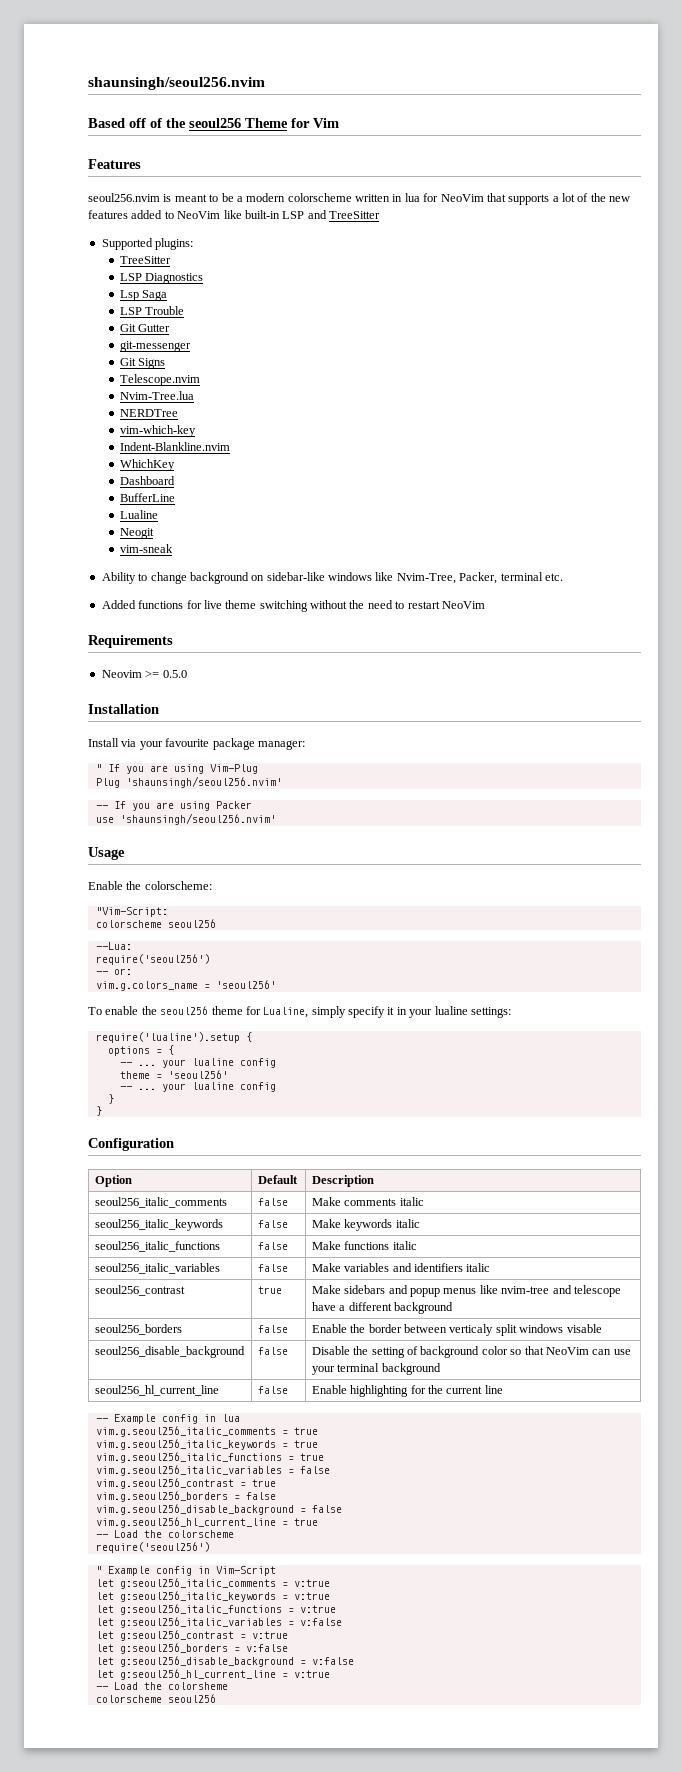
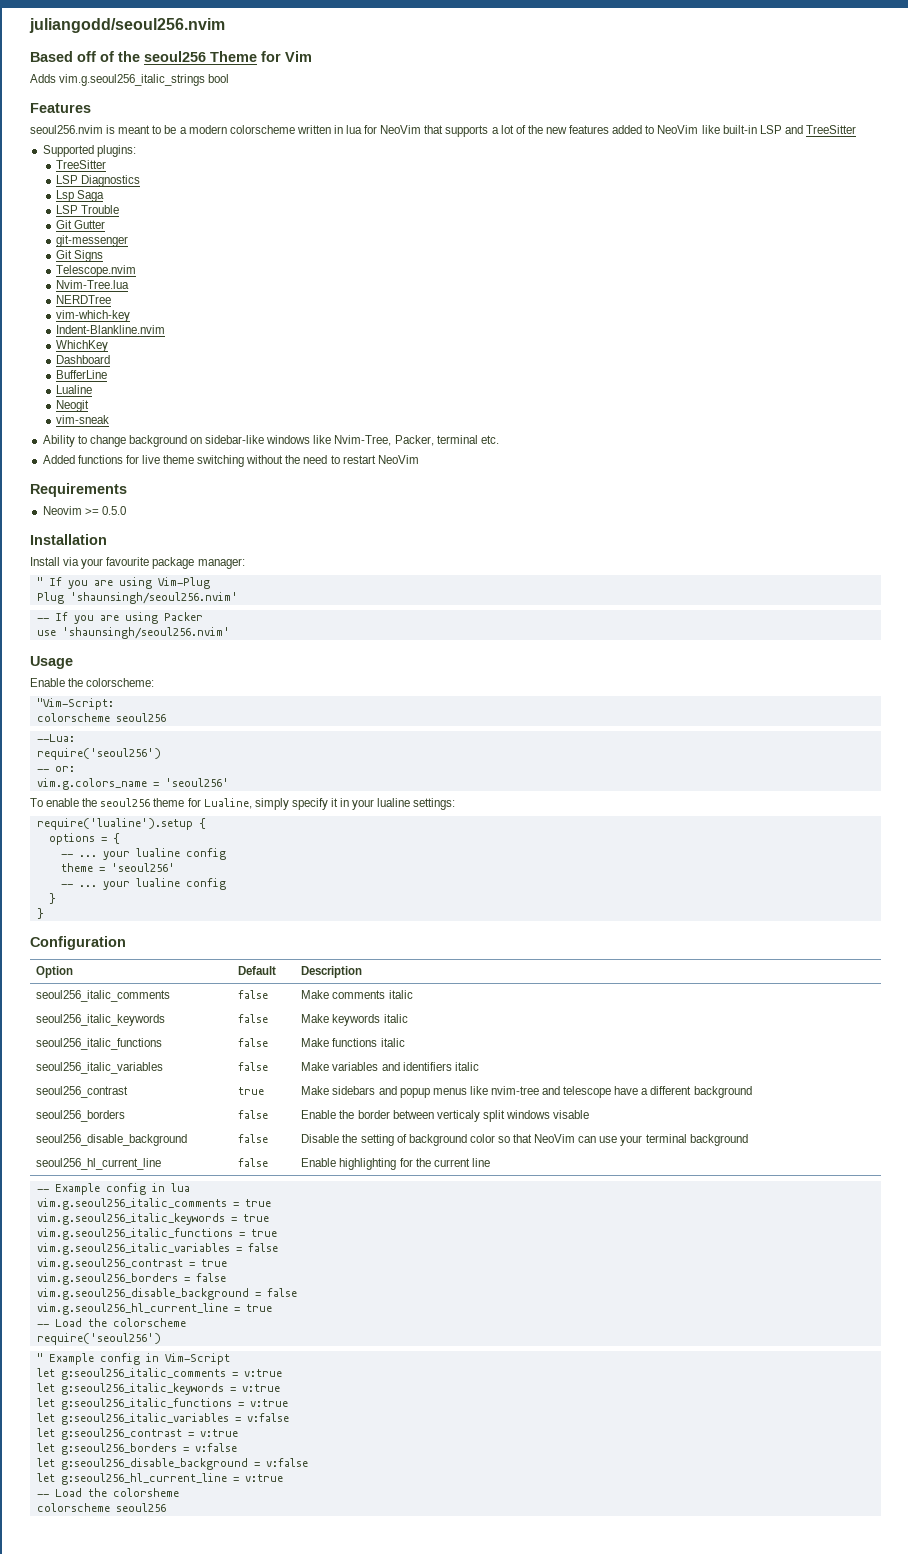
- shaunsingh/seoul256.nvim
+ juliangodd/seoul256.nvim
+ Adds vim.g.seoul256_italic_strings bool

